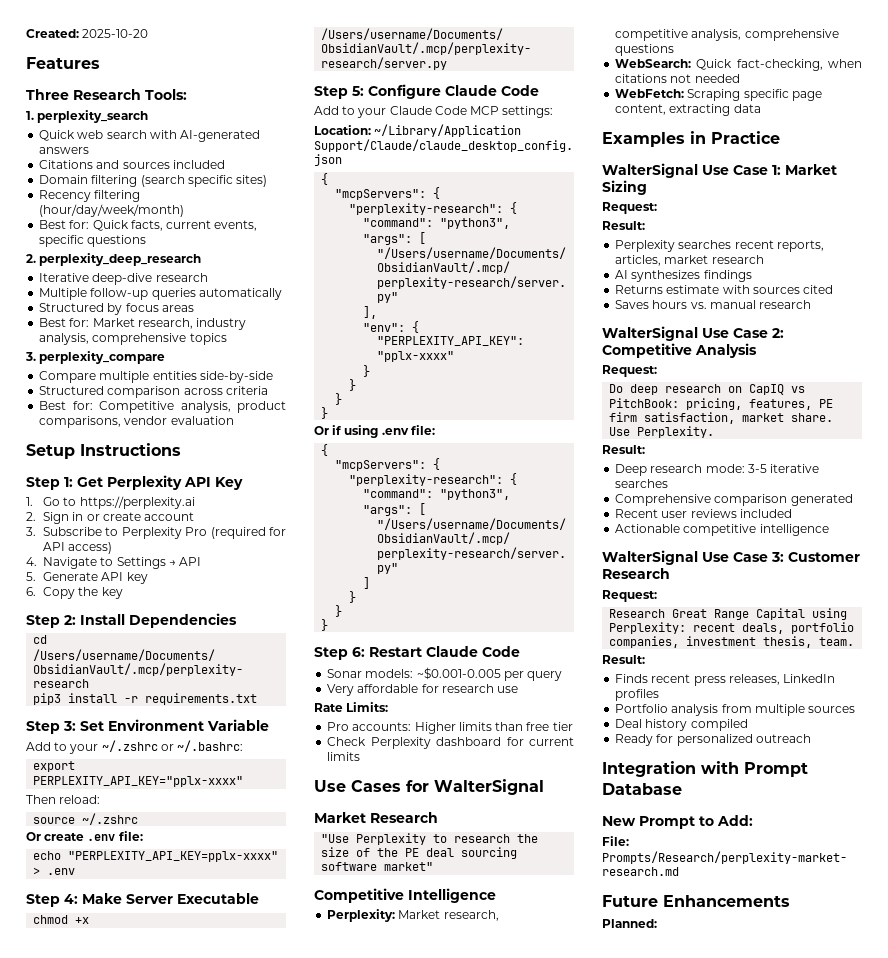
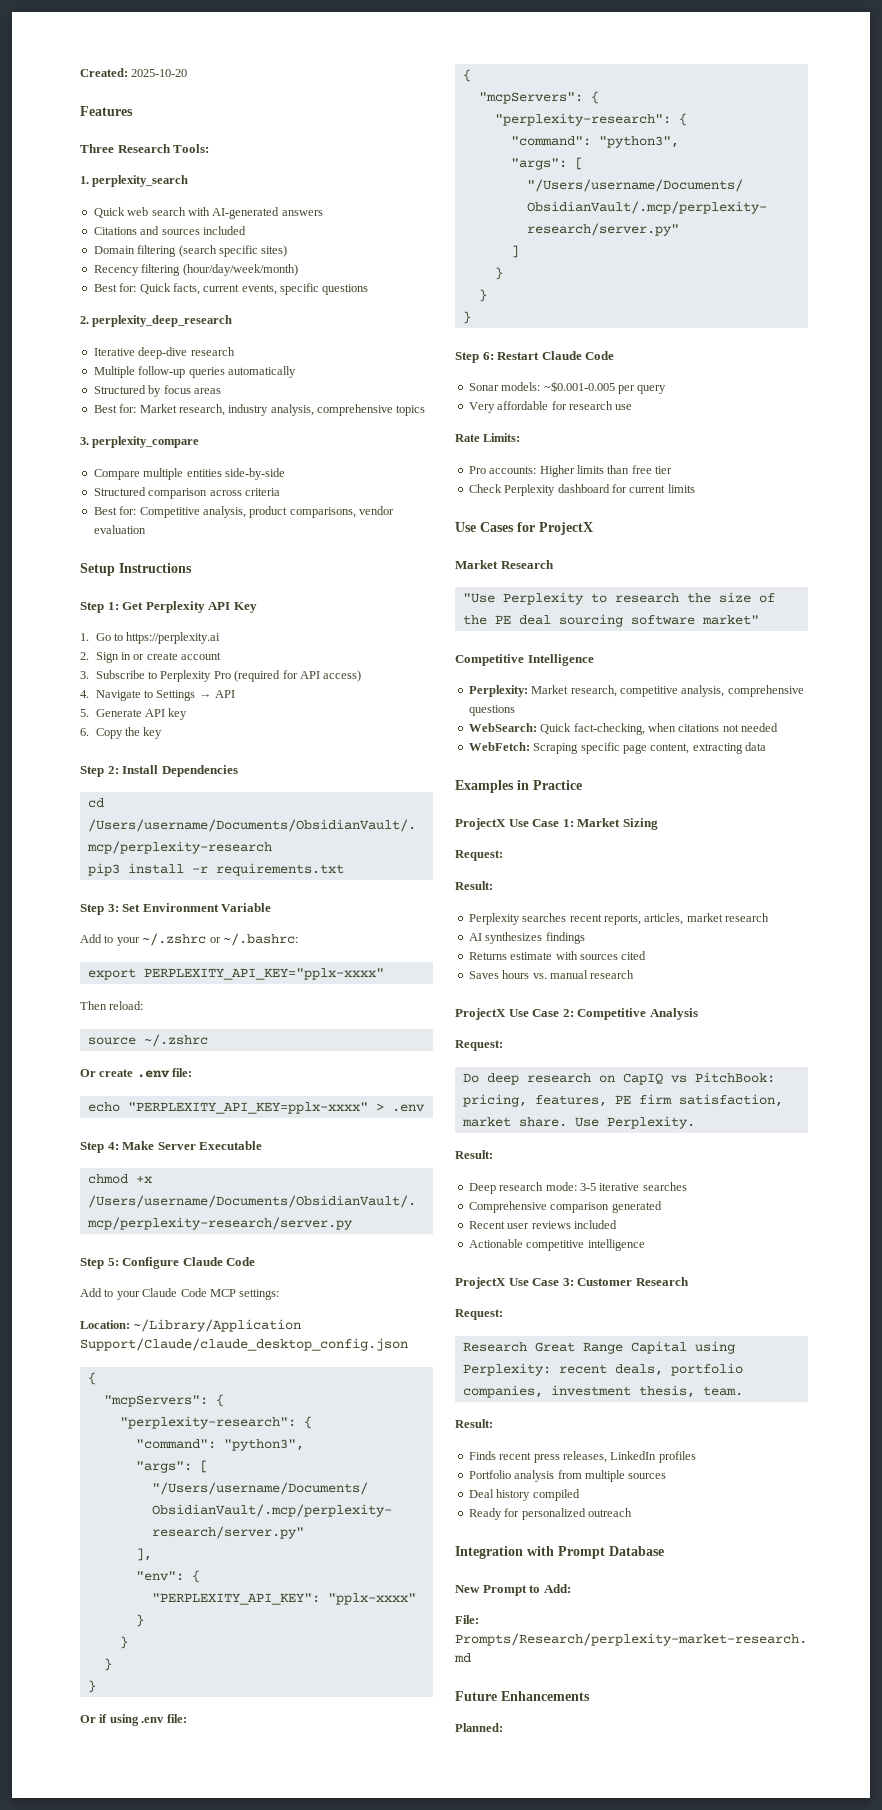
- Use Cases for WalterSignal
+ Use Cases for ProjectX
- WalterSignal Use Case 1: Market Sizing
+ ProjectX Use Case 1: Market Sizing
- WalterSignal Use Case 2: Competitive Analysis
+ ProjectX Use Case 2: Competitive Analysis
- WalterSignal Use Case 3: Customer Research
+ ProjectX Use Case 3: Customer Research

